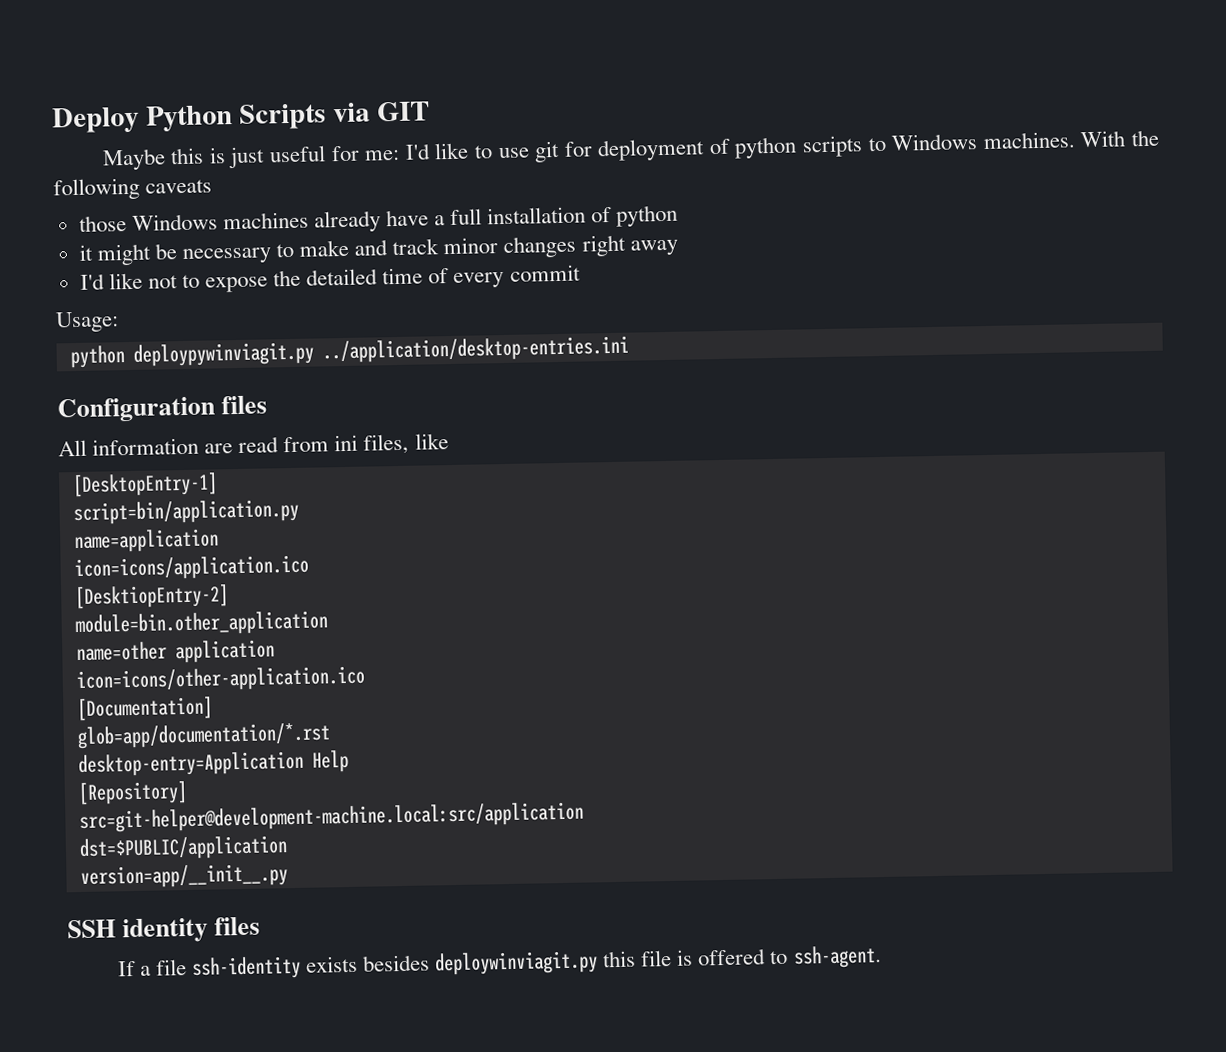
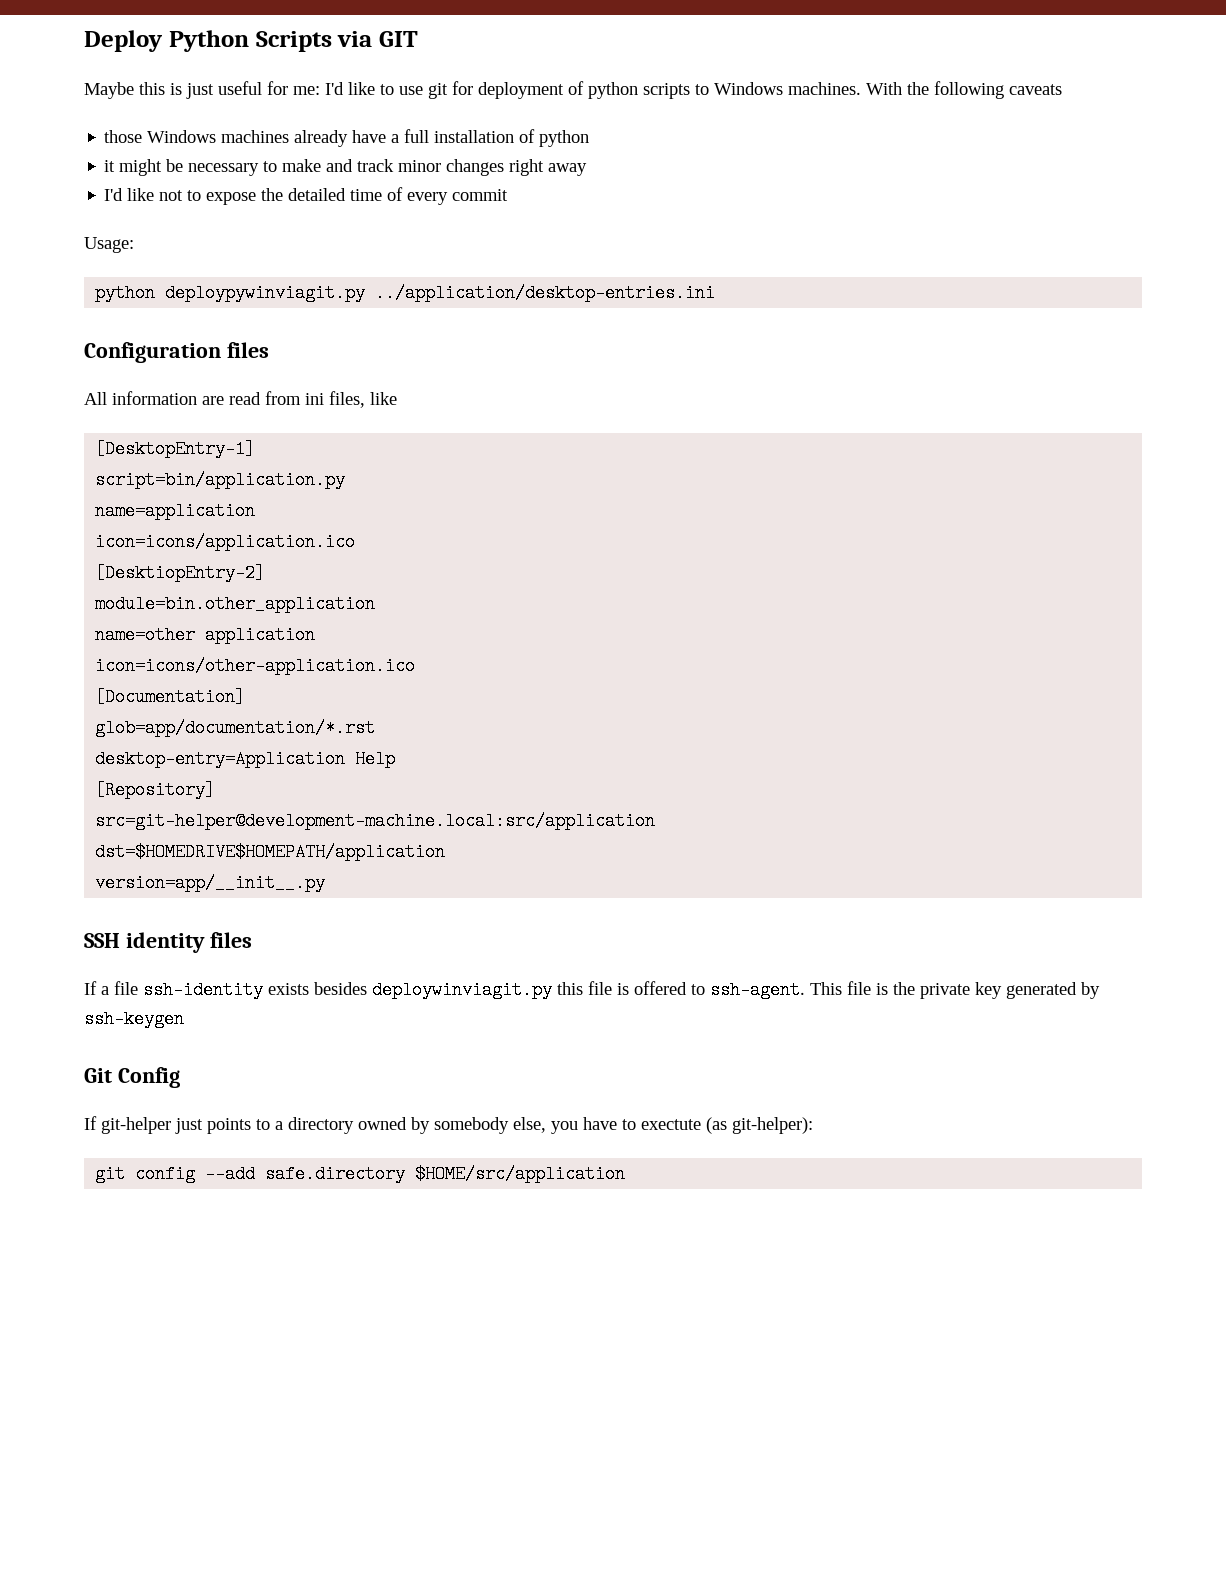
- dst=$PUBLIC/application
+ dst=$HOMEDRIVE$HOMEPATH/application
+ This file is the private key generated by ssh-keygen
+ Git Config
+ If git-helper just points to a directory owned by somebody else, you have to exectute (as git-helper):
+ git config --add safe.directory $HOME/src/application

